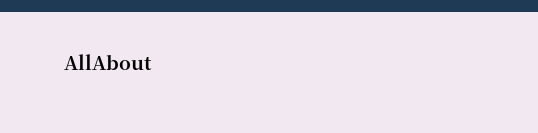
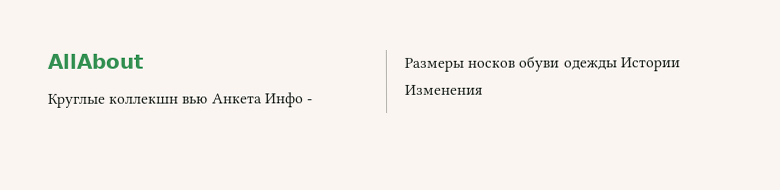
+ Круглые коллекшн вью Анкета Инфо - Размеры носков обуви одежды Истории Изменения

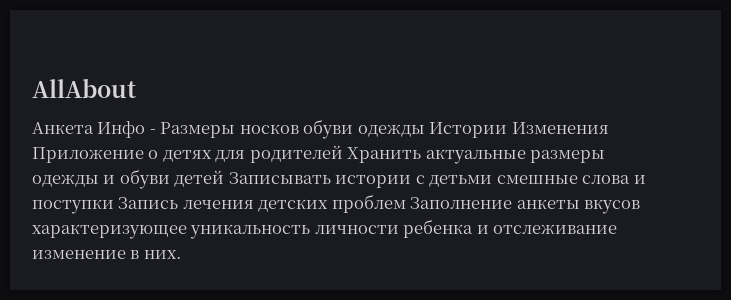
- Круглые коллекшн вью Анкета Инфо - Размеры носков обуви одежды Истории Изменения
+ Анкета Инфо - Размеры носков обуви одежды Истории Изменения Приложение о детях для родителей Хранить актуальные размеры одежды и обуви детей Записывать истории с детьми смешные слова и поступки Запись лечения детских проблем Заполнение анкеты вкусов характеризующее уникальность личности ребенка и отслеживание изменение в них.

